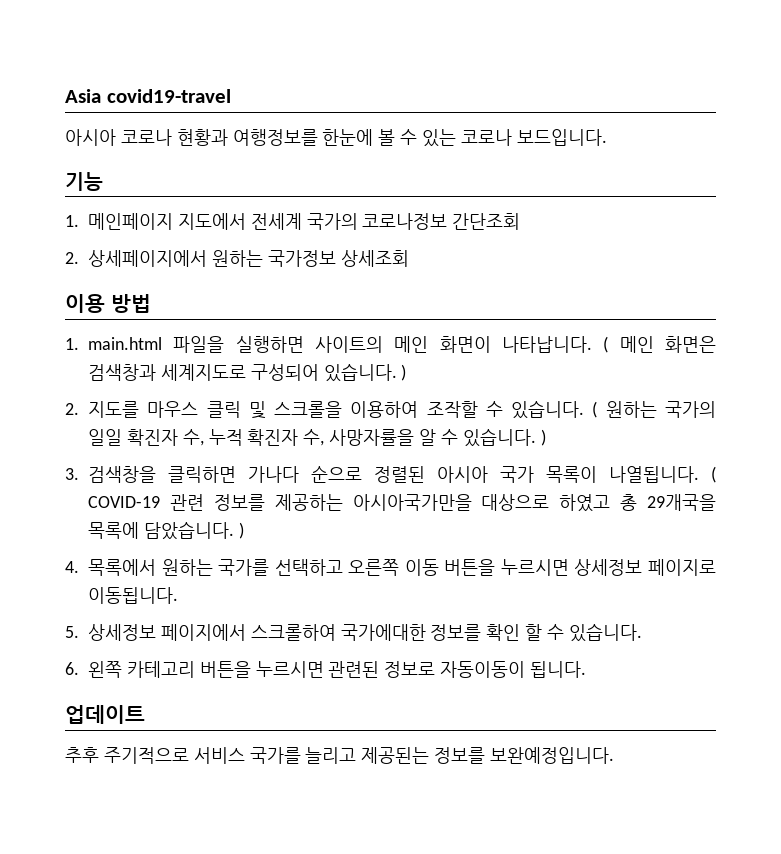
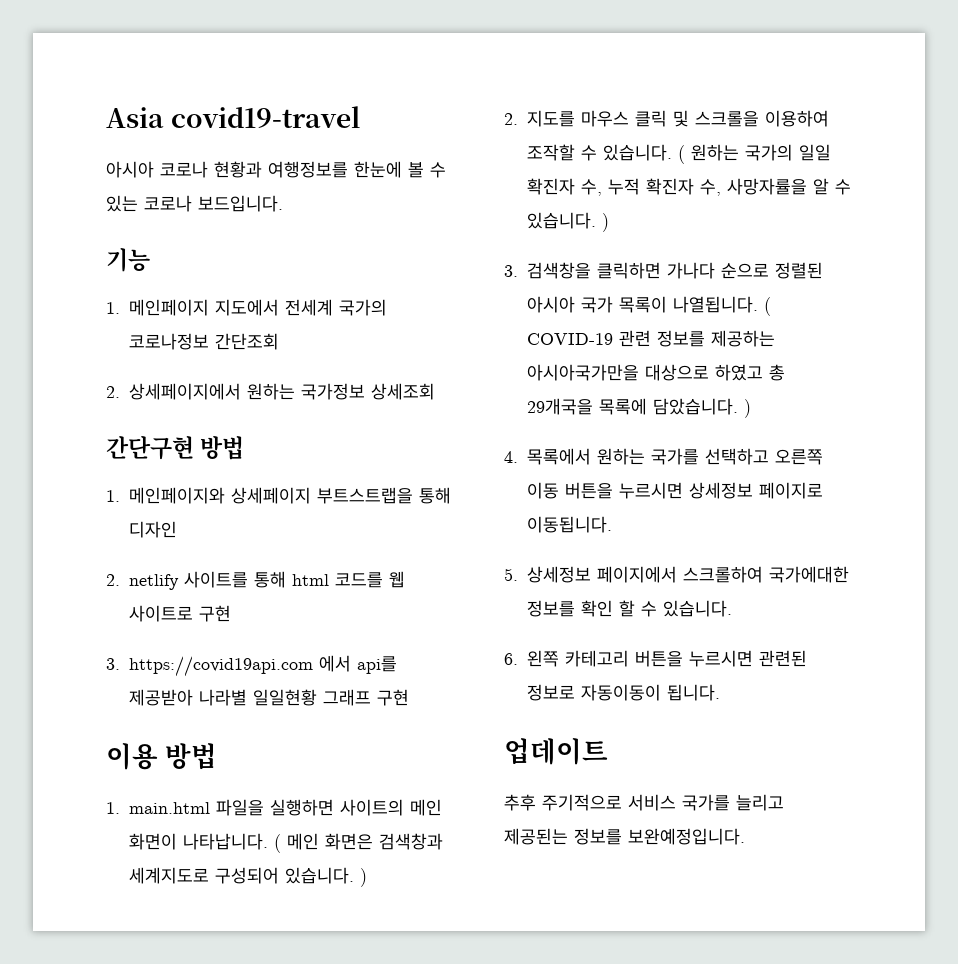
+ 간단구현 방법
+ 1. 메인페이지와 상세페이지 부트스트랩을 통해 디자인
+ 2. netlify 사이트를 통해 html 코드를 웹 사이트로 구현
+ 3. https://covid19api.com 에서 api를 제공받아 나라별 일일현황 그래프 구현

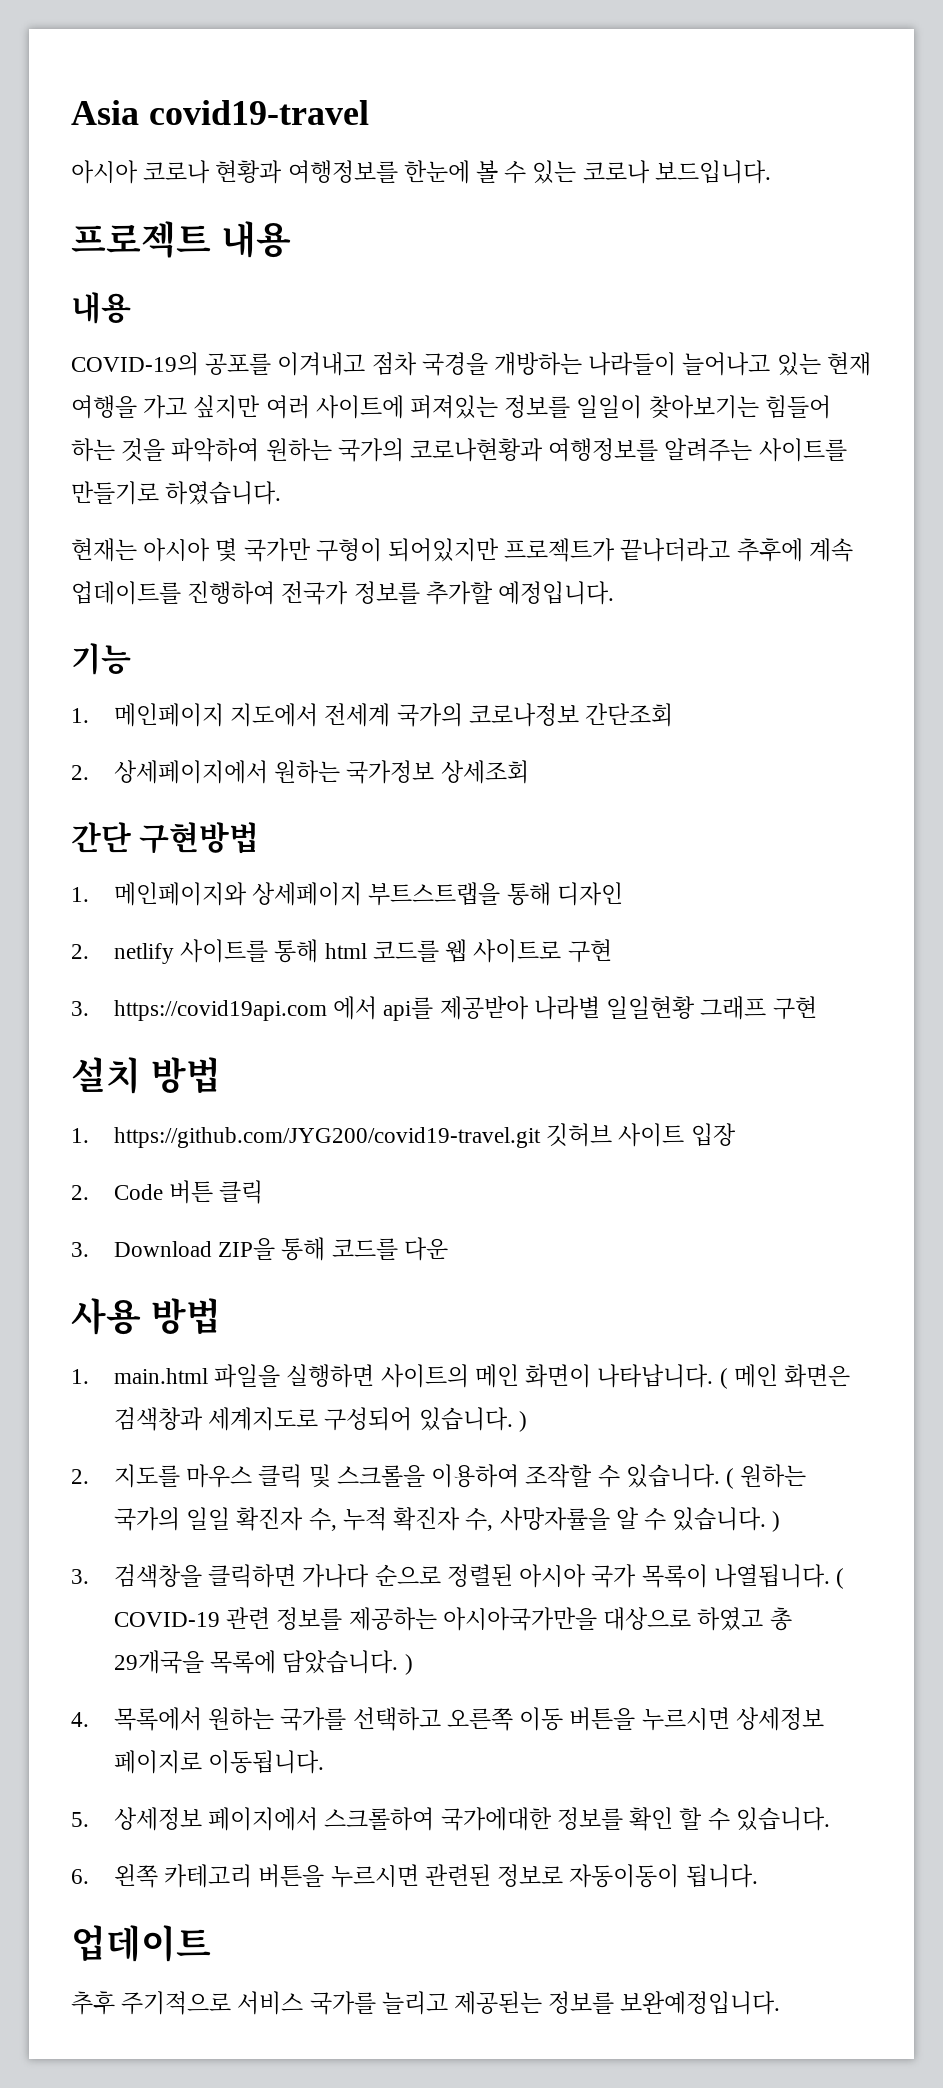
+ 프로젝트 내용
+ 내용
+ COVID-19의 공포를 이겨내고 점차 국경을 개방하는 나라들이 늘어나고 있는 현재 여행을 가고 싶지만 여러 사이트에 퍼져있는 정보를 일일이 찾아보기는 힘들어 하는 것을 파악하여 원하는 국가의 코로나현황과 여행정보를 알려주는 사이트를 만들기로 하였습니다.
+ 현재는 아시아 몇 국가만 구형이 되어있지만 프로젝트가 끝나더라고 추후에 계속 업데이트를 진행하여 전국가 정보를 추가할 예정입니다.
- 간단구현 방법
+ 간단 구현방법
- 이용 방법
+ 설치 방법
+ 1. https://github.com/JYG200/covid19-travel.git 깃허브 사이트 입장
+ 2. Code 버튼 클릭
+ 3. Download ZIP을 통해 코드를 다운
+ 사용 방법

